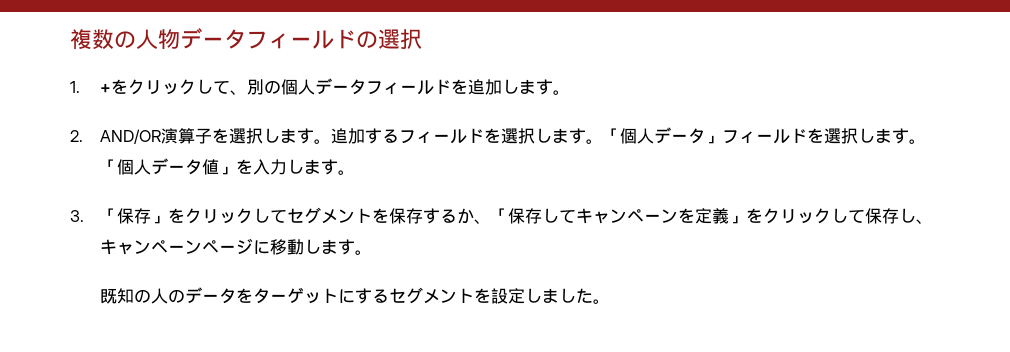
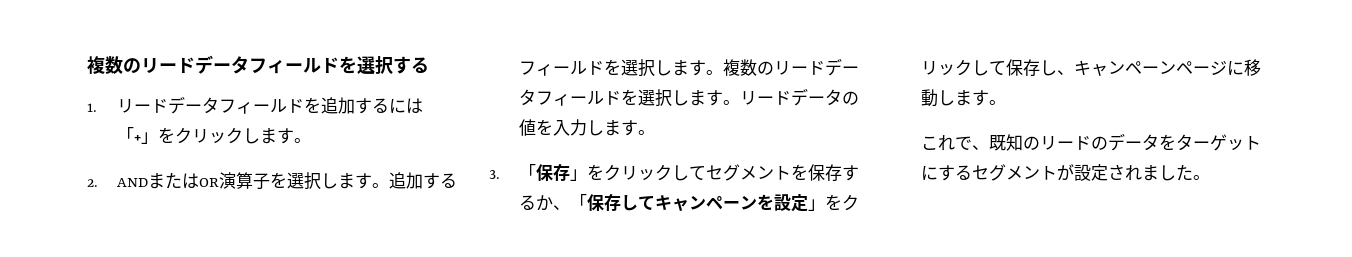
- 複数の人物データフィールドの選択
+ 複数のリードデータフィールドを選択する
- 1. +をクリックして、別の個人データフィールドを追加します。
+ 1.リードデータフィールドを追加するには「+」をクリックします。
- 2. AND/OR演算子を選択します。
+ 2. ANDまたはOR演算子を選択します。
- 「個人データ」フィールドを選択します。「個人データ値」を入力します。
+ 複数のリードデータフィールドを選択します。リードデータの値を入力します。
- 3.「保存」をクリックしてセグメントを保存するか、「保存してキャンペーンを定義」をクリックして保存し、キャンペーンページに移動します。
+ 3.「保存」をクリックしてセグメントを保存するか、「保存してキャンペーンを設定」をクリックして保存し、キャンペーンページに移動します。
- 既知の人のデータをターゲットにするセグメントを設定しました。
+ これで、既知のリードのデータをターゲットにするセグメントが設定されました。

